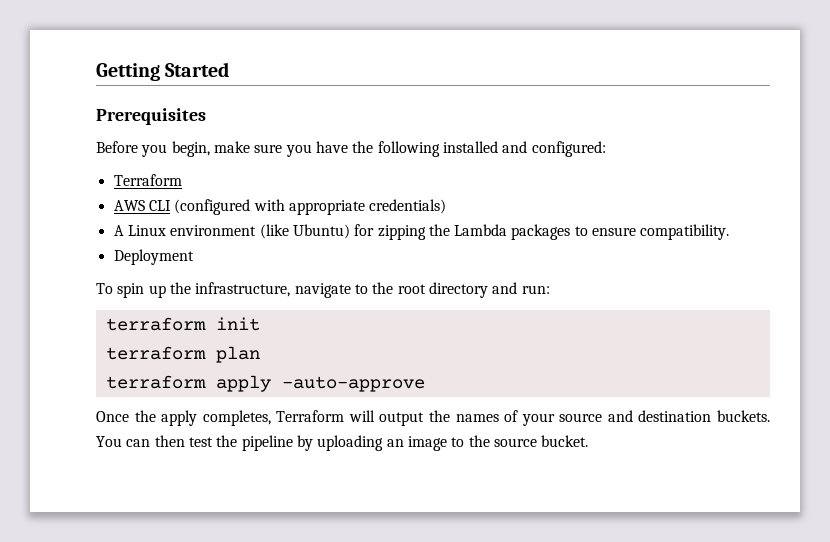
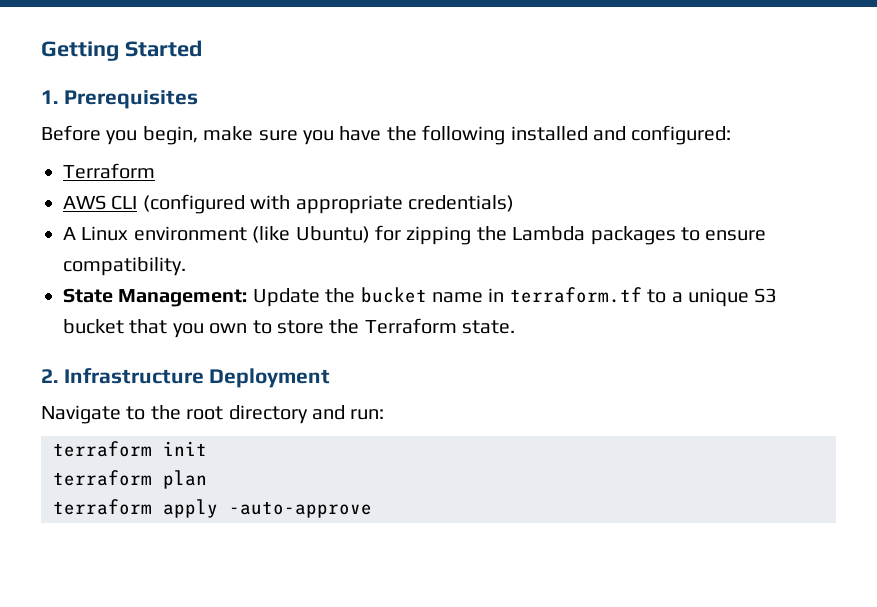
- Prerequisites
+ 1. Prerequisites
- Deployment
- To spin up the infrastructure, navigate to the root directory and run:
+ State Management: Update the bucket name in terraform.tf to a unique S3 bucket that you own to store the Terraform state.
+ 2. Infrastructure Deployment
+ Navigate to the root directory and run:
- Once the apply completes, Terraform will output the names of your source and destination buckets. You can then test the pipeline by uploading an image to the source bucket.

